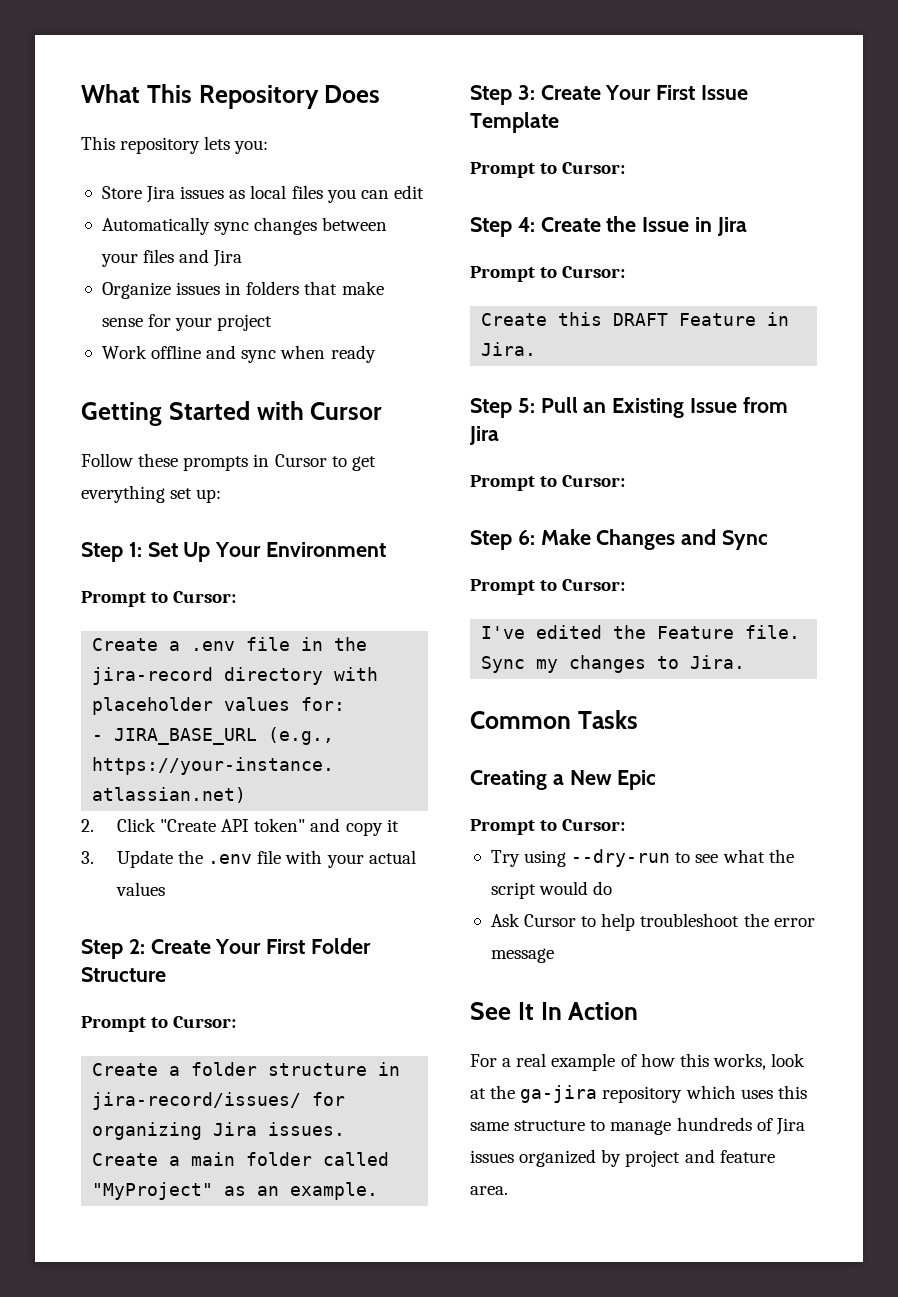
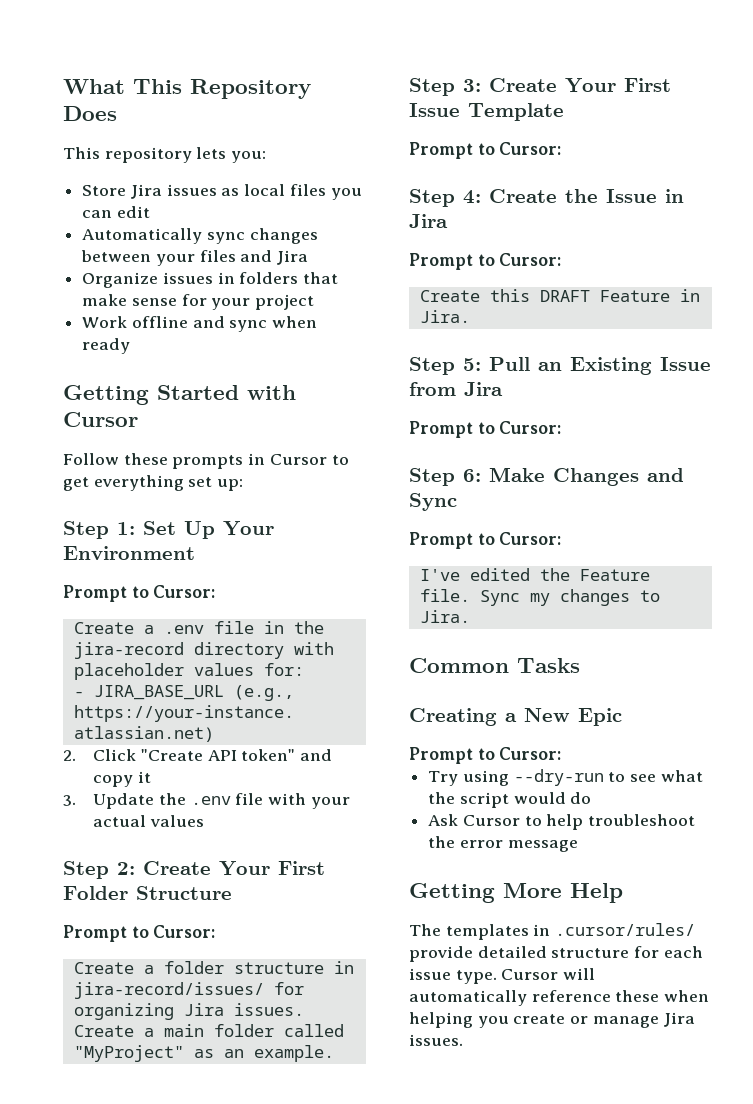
- See It In Action
- For a real example of how this works, look at the ga-jira repository which uses this same structure to manage hundreds of Jira issues organized by project and feature area.
+ Getting More Help
+ The templates in .cursor/rules/ provide detailed structure for each issue type. Cursor will automatically reference these when helping you create or manage Jira issues.

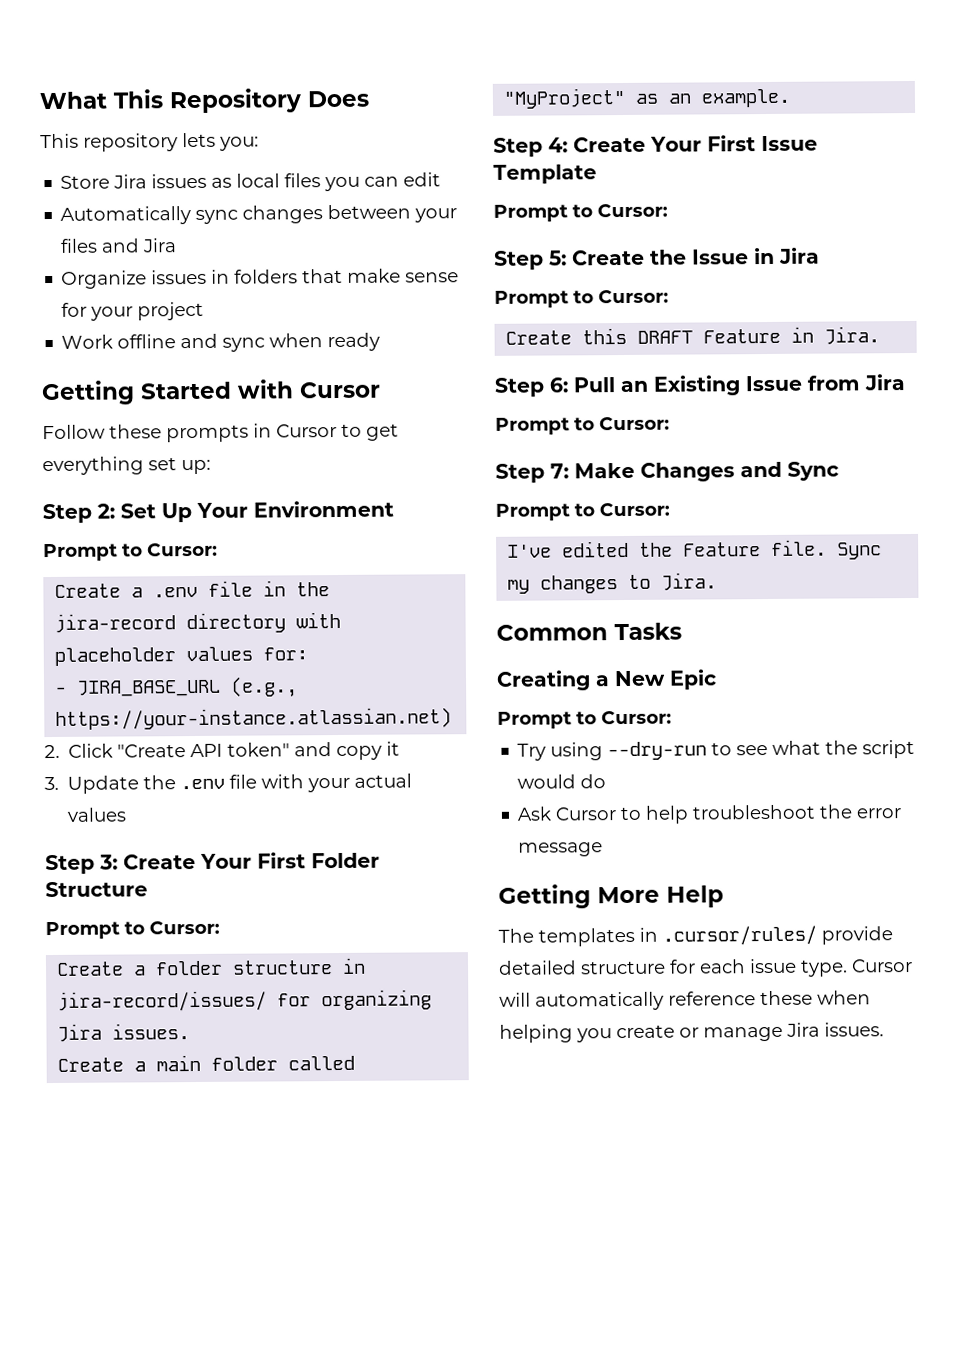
- Step 1: Set Up Your Environment
+ Step 2: Set Up Your Environment
- Step 2: Create Your First Folder Structure
+ Step 3: Create Your First Folder Structure
- Step 3: Create Your First Issue Template
+ Step 4: Create Your First Issue Template
- Step 4: Create the Issue in Jira
+ Step 5: Create the Issue in Jira
- Step 5: Pull an Existing Issue from Jira
+ Step 6: Pull an Existing Issue from Jira
- Step 6: Make Changes and Sync
+ Step 7: Make Changes and Sync

